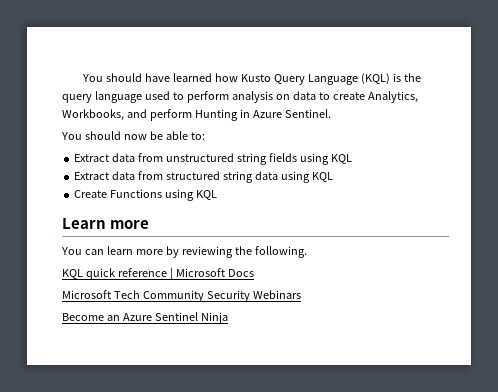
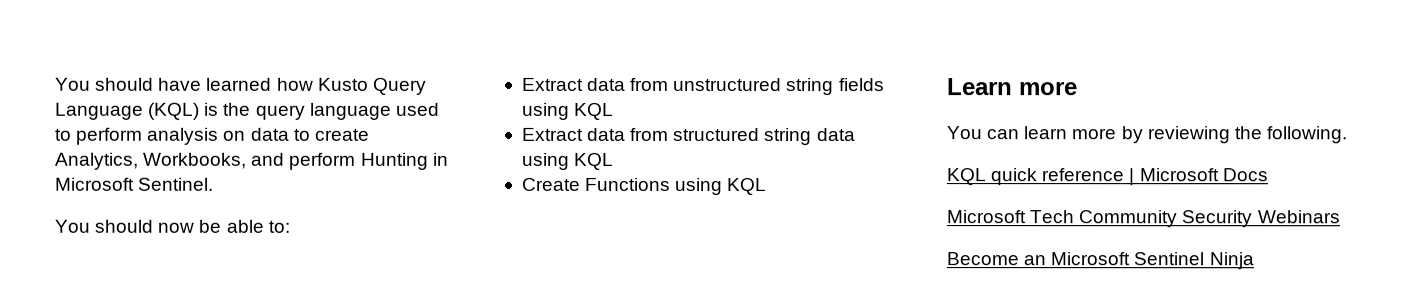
- You should have learned how Kusto Query Language (KQL) is the query language used to perform analysis on data to create Analytics, Workbooks, and perform Hunting in Azure Sentinel.
+ You should have learned how Kusto Query Language (KQL) is the query language used to perform analysis on data to create Analytics, Workbooks, and perform Hunting in Microsoft Sentinel.
- Become an Azure Sentinel Ninja
+ Become an Microsoft Sentinel Ninja

